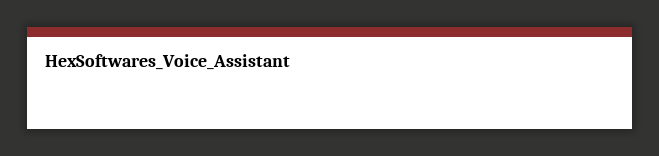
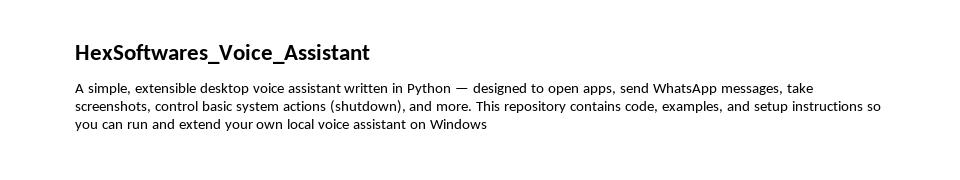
+ A simple, extensible desktop voice assistant written in Python — designed to open apps, send WhatsApp messages, take screenshots, control basic system actions (shutdown), and more. This repository contains code, examples, and setup instructions so you can run and extend your own local voice assistant on Windows

